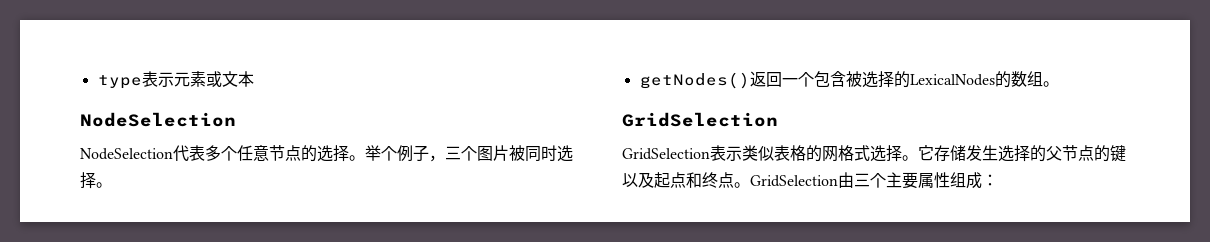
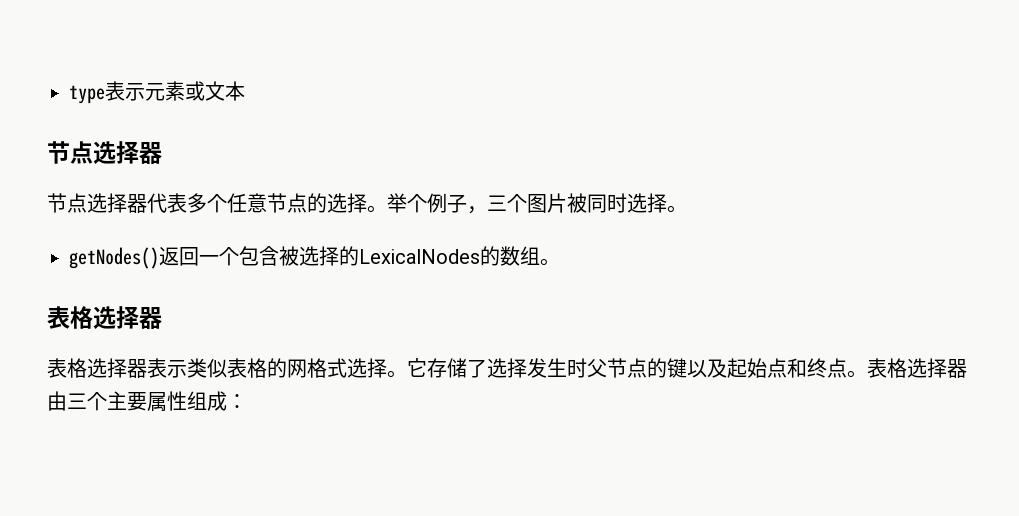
  type表示元素或文本
- NodeSelection
- NodeSelection代表多个任意节点的选择。
+ 节点选择器
+ 节点选择器代表多个任意节点的选择。
  getNodes()返回一个包含被选择的LexicalNodes的数组。
- GridSelection
- GridSelection表示类似表格的网格式选择。
+ 表格选择器
+ 表格选择器表示类似表格的网格式选择。
- 它存储发生选择的父节点的键以及起点和终点。
+ 它存储了选择发生时父节点的键以及起始点和终点。
- GridSelection由三个主要属性组成：
+ 表格选择器由三个主要属性组成：

